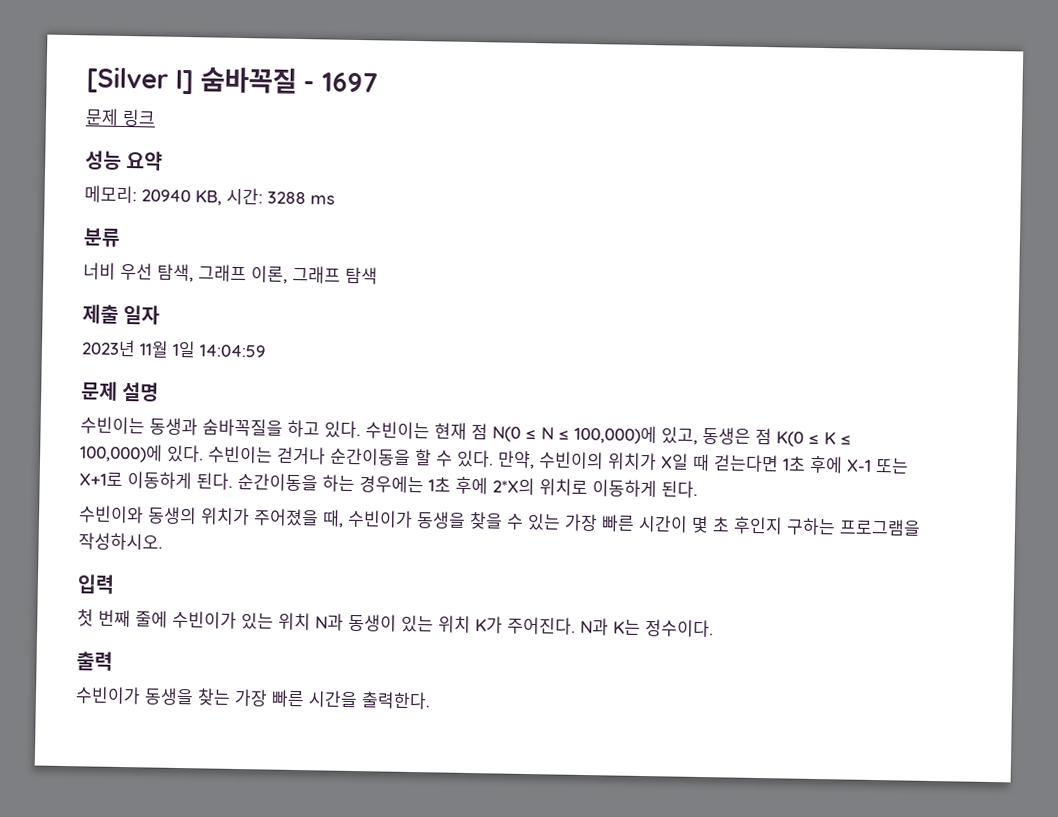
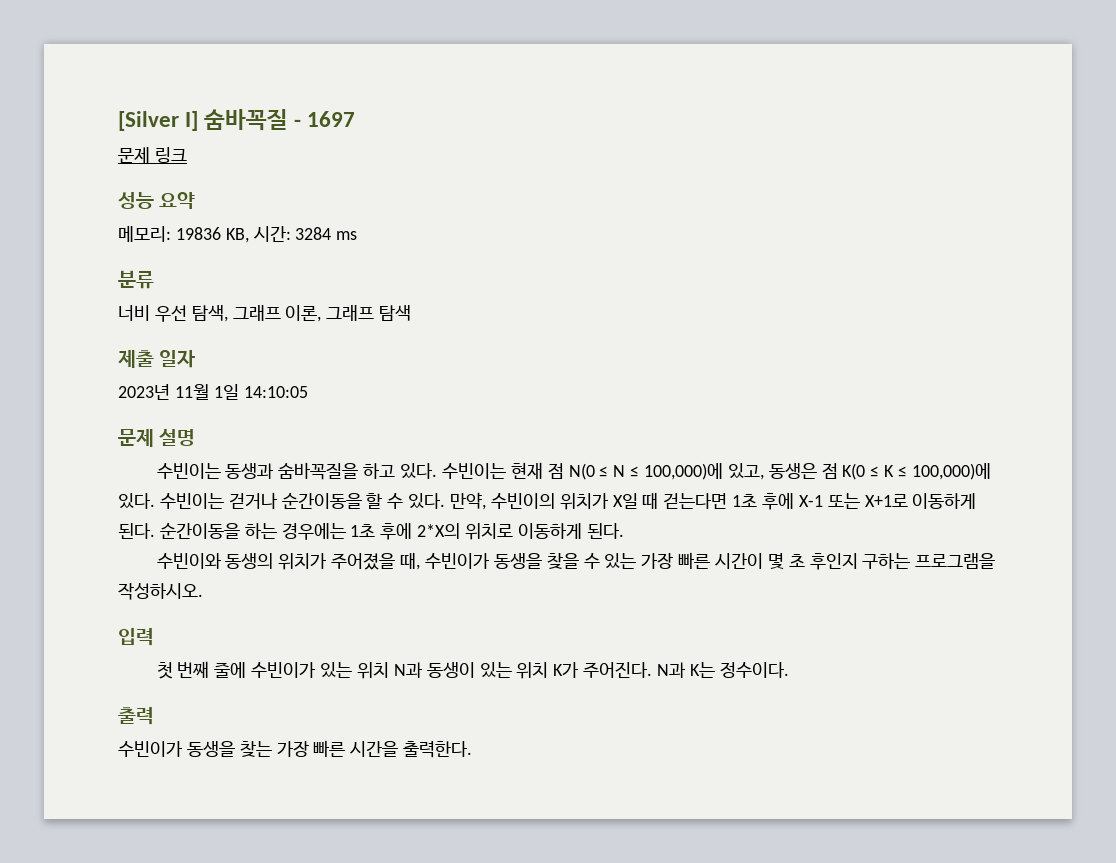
- 메모리: 20940 KB, 시간: 3288 ms
+ 메모리: 19836 KB, 시간: 3284 ms
- 2023년 11월 1일 14:04:59
+ 2023년 11월 1일 14:10:05

